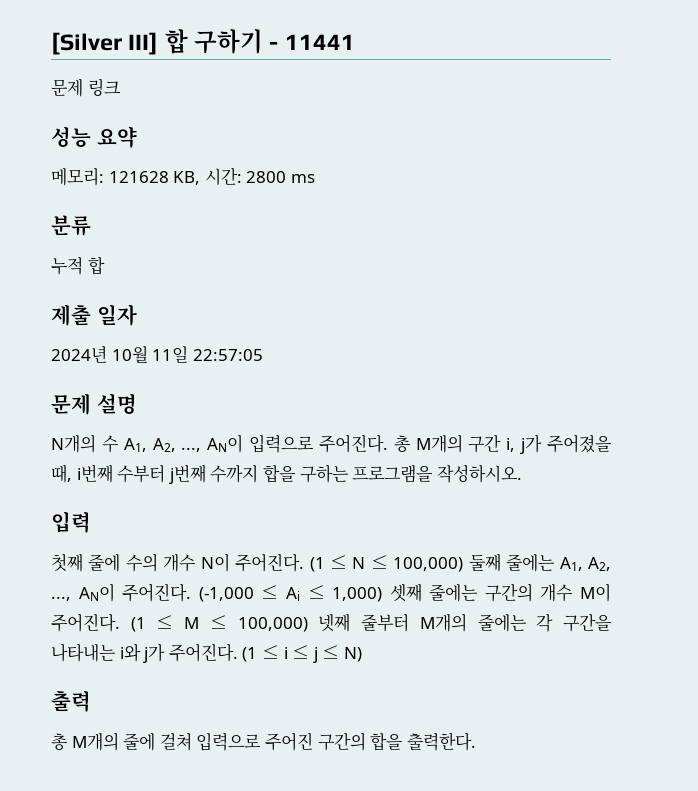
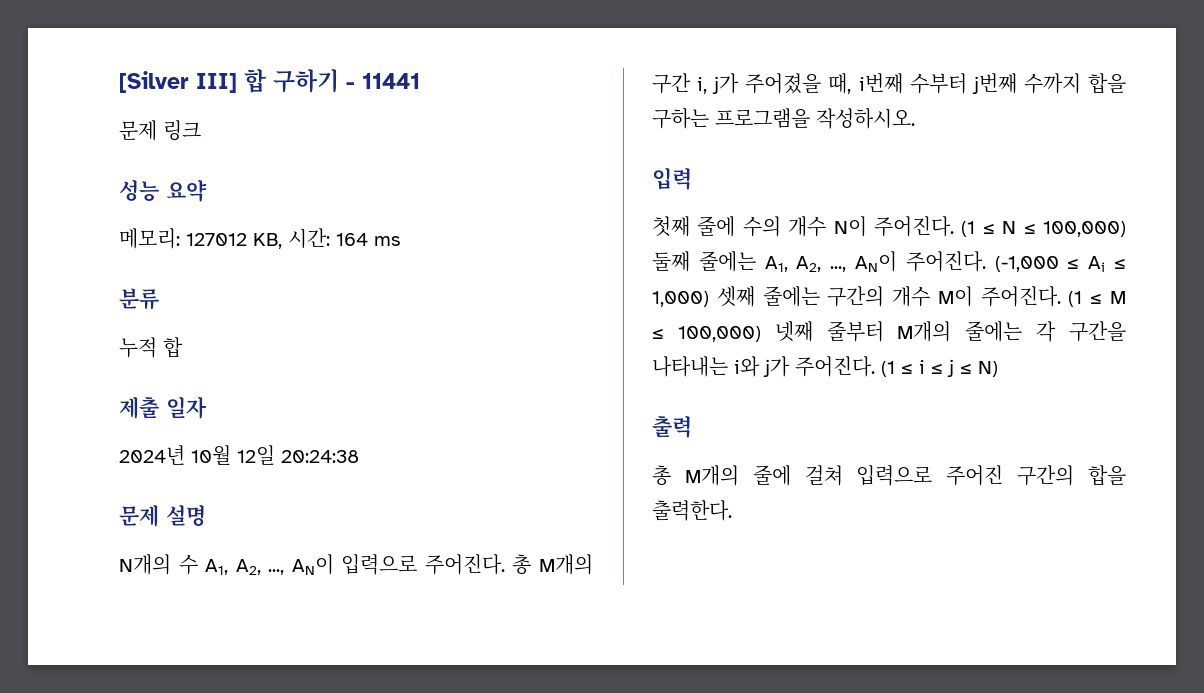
- 메모리: 121628 KB, 시간: 2800 ms
+ 메모리: 127012 KB, 시간: 164 ms
- 2024년 10월 11일 22:57:05
+ 2024년 10월 12일 20:24:38

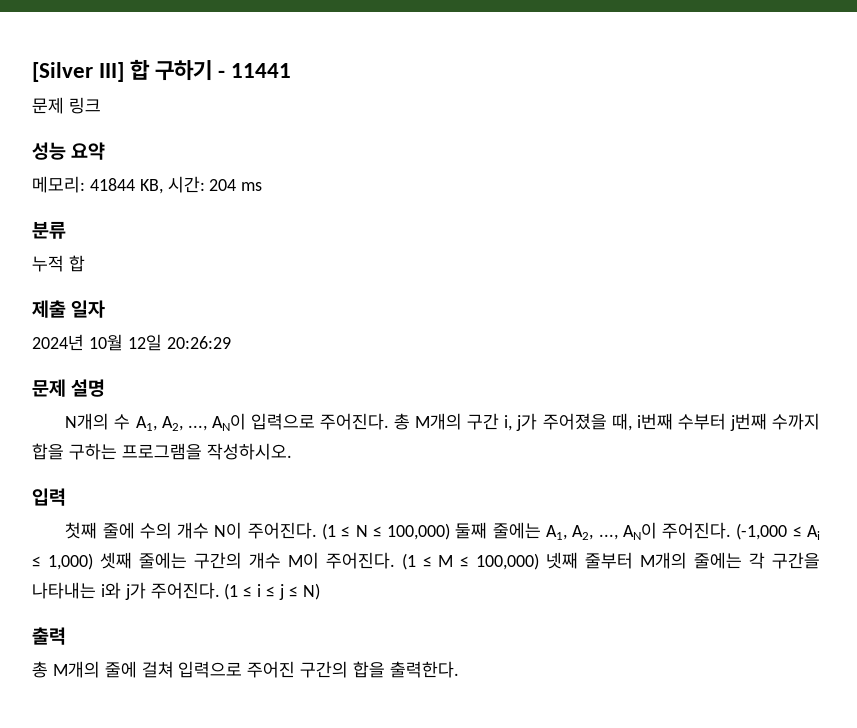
- 메모리: 127012 KB, 시간: 164 ms
+ 메모리: 41844 KB, 시간: 204 ms
- 2024년 10월 12일 20:24:38
+ 2024년 10월 12일 20:26:29

